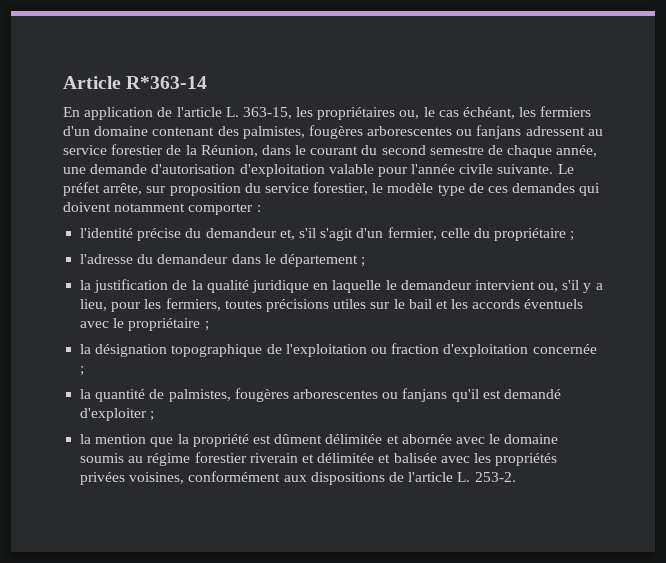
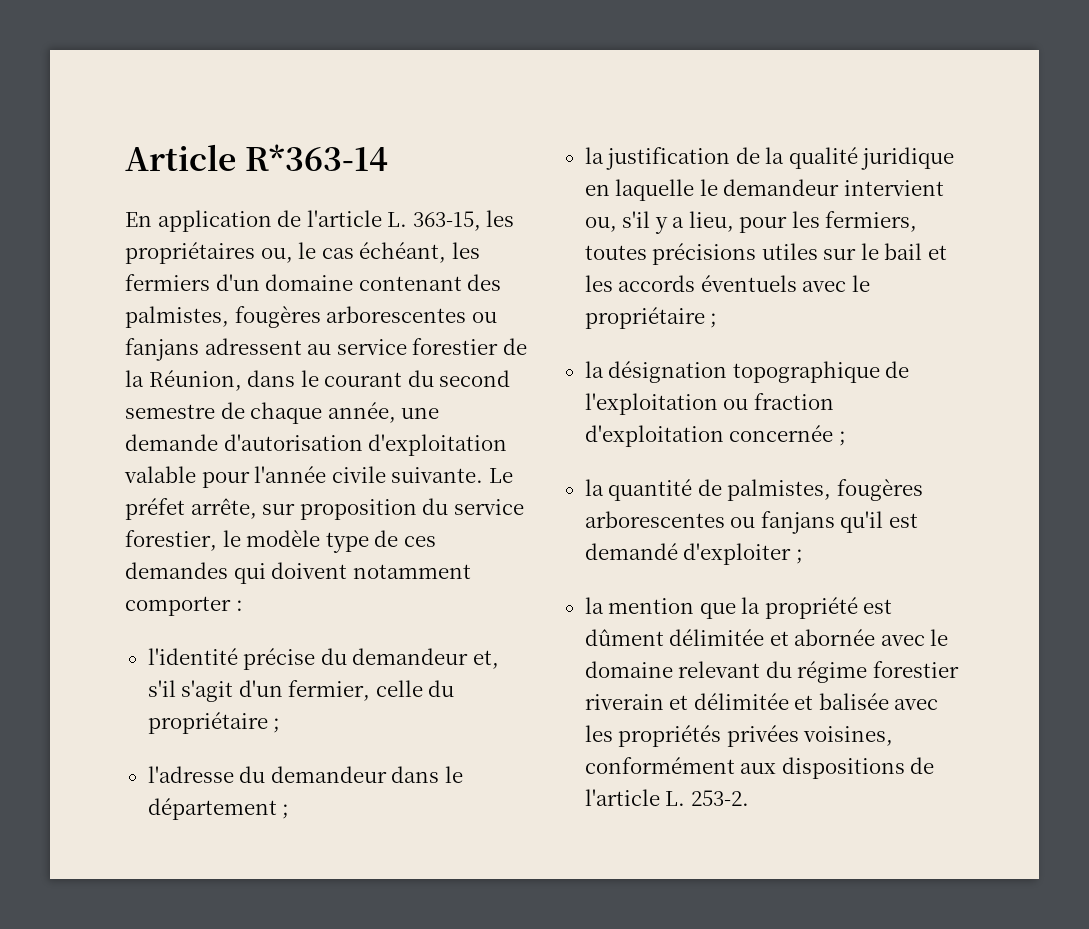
- la mention que la propriété est dûment délimitée et abornée avec le domaine soumis au régime forestier riverain et délimitée et balisée avec les propriétés privées voisines, conformément aux dispositions de l'article L. 253-2.
+ la mention que la propriété est dûment délimitée et abornée avec le domaine relevant du régime forestier riverain et délimitée et balisée avec les propriétés privées voisines, conformément aux dispositions de l'article L. 253-2.

